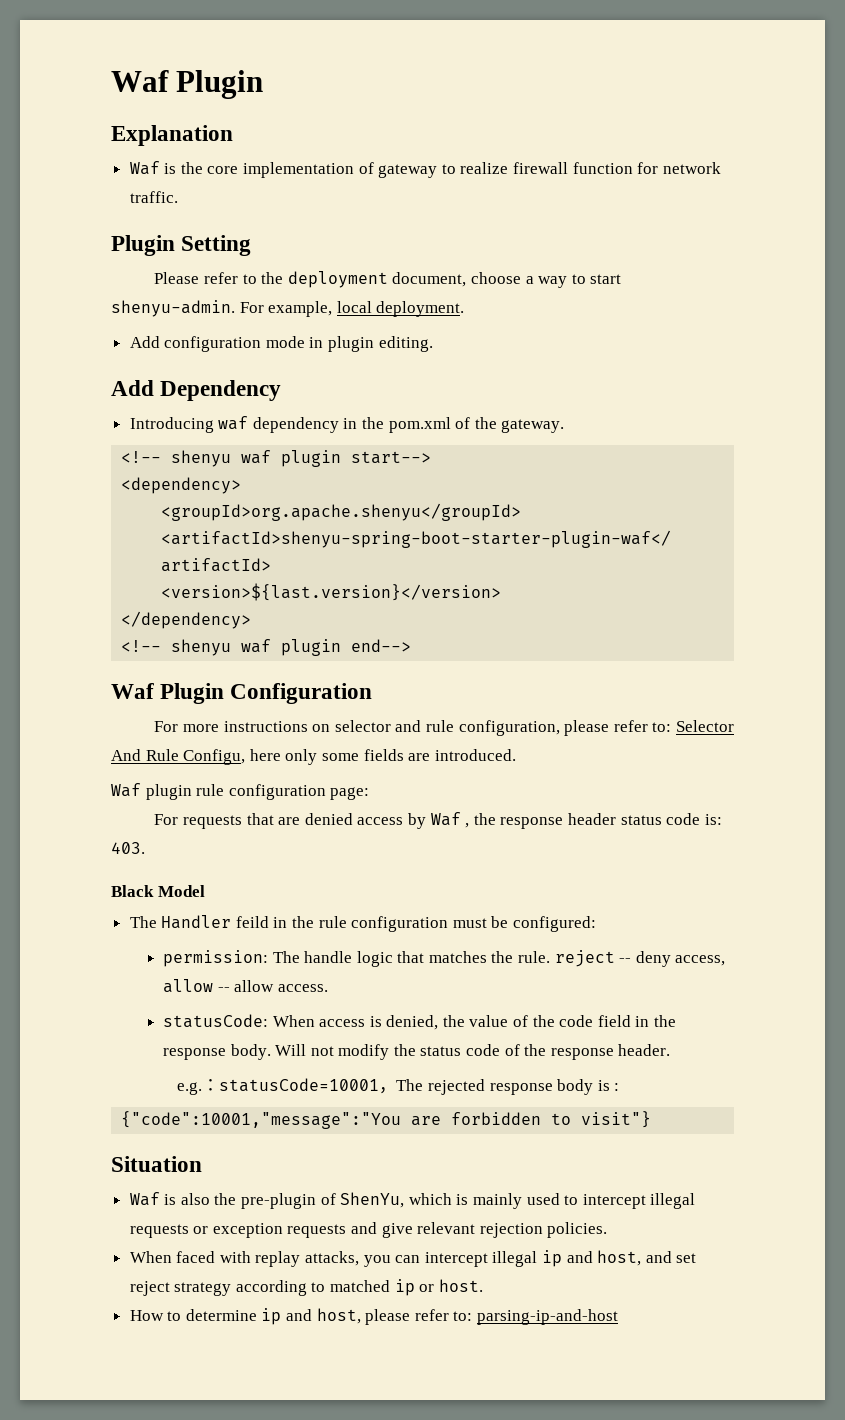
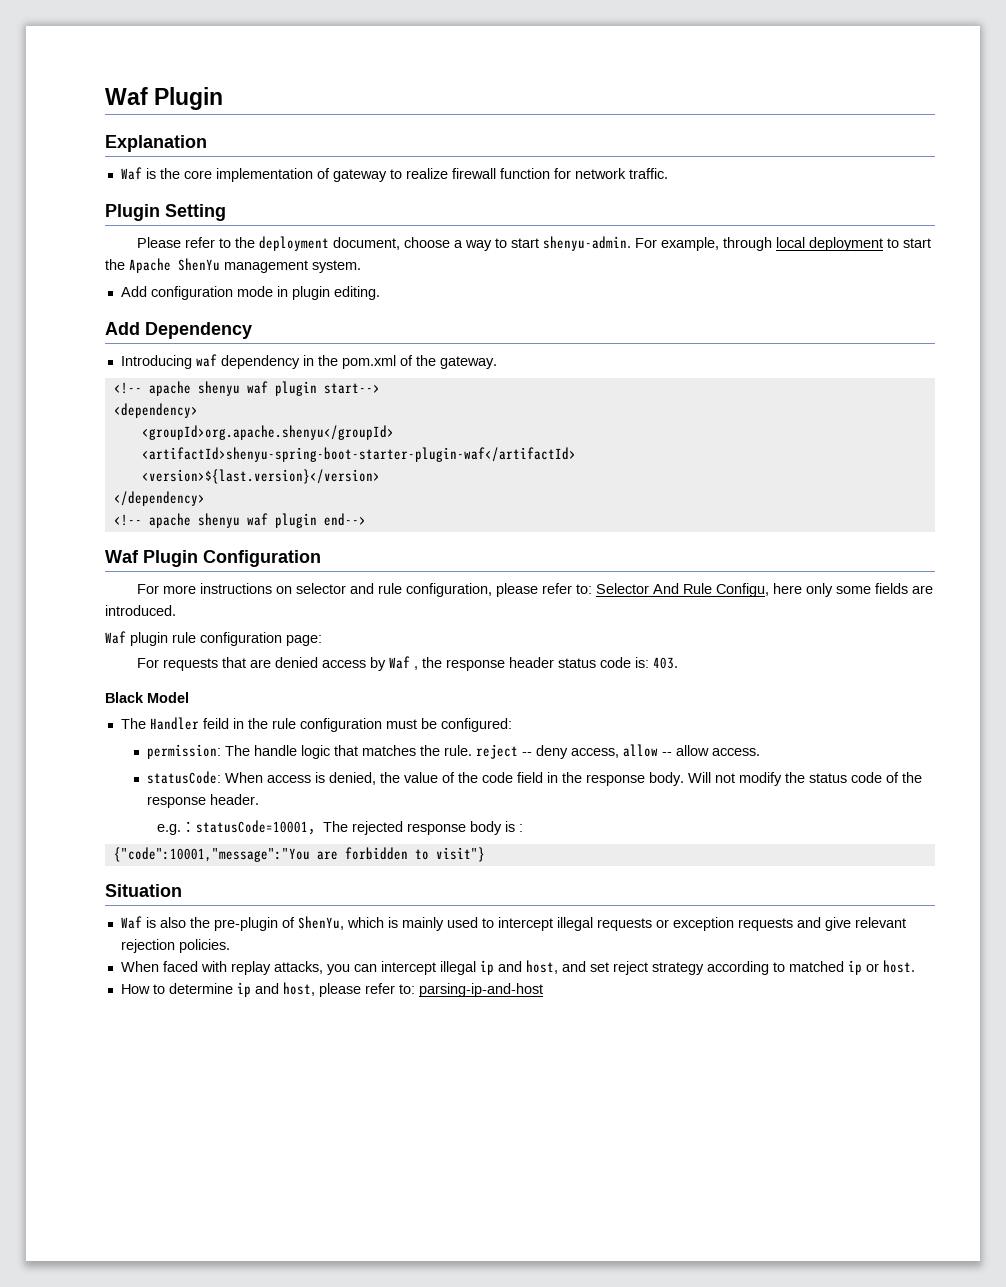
- For example, local deployment.
+ For example, through local deployment to start the Apache ShenYu management system.
- <!-- shenyu waf plugin start-->
+ <!-- apache shenyu waf plugin start-->
- <!-- shenyu waf plugin end-->
+ <!-- apache shenyu waf plugin end-->

